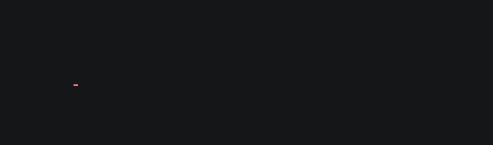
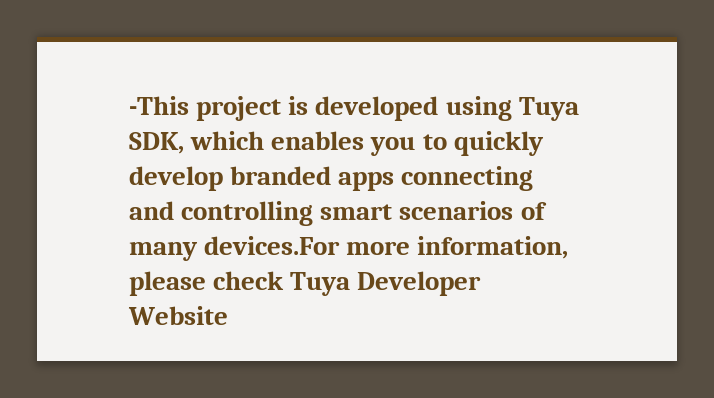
- -
+ -This project is developed using Tuya SDK, which enables you to quickly develop branded apps connecting and controlling smart scenarios of many devices.For more information, please check Tuya Developer Website

